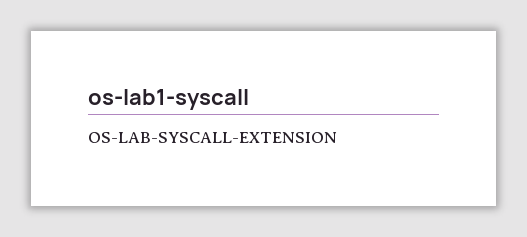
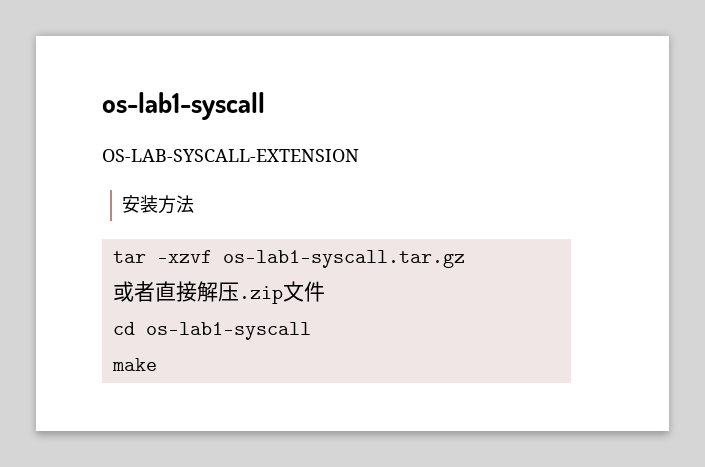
+ 安装方法
+ tar -xzvf os-lab1-syscall.tar.gz
+ 或者直接解压.zip文件
+ cd os-lab1-syscall
+ make

